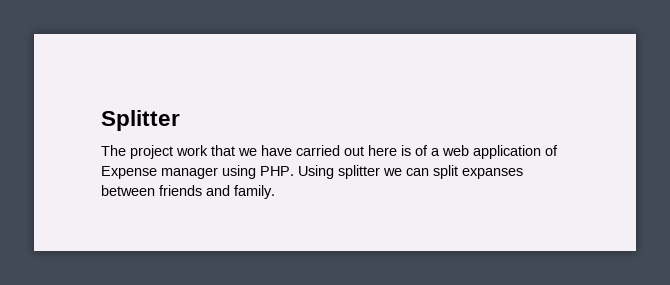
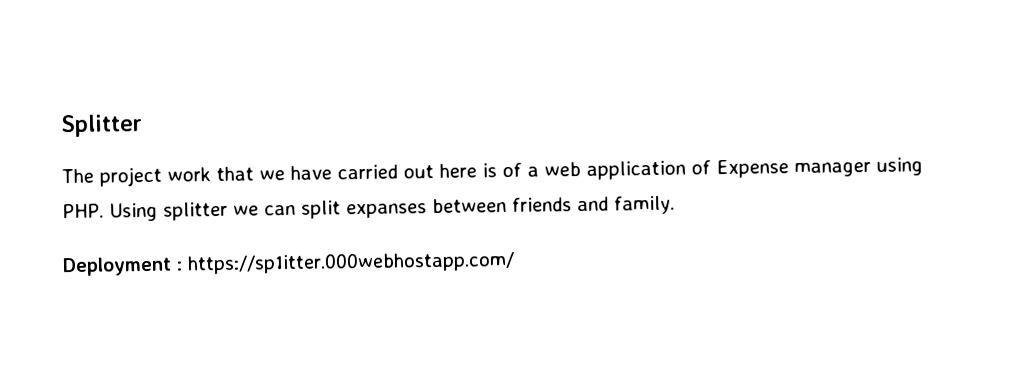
+ Deployment : https://sp1itter.000webhostapp.com/

